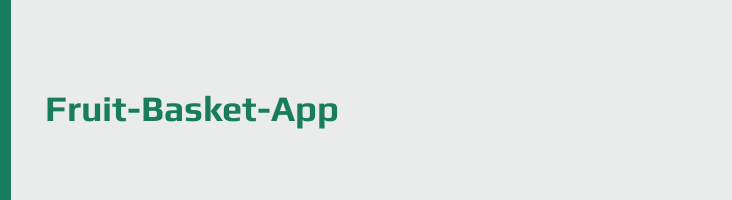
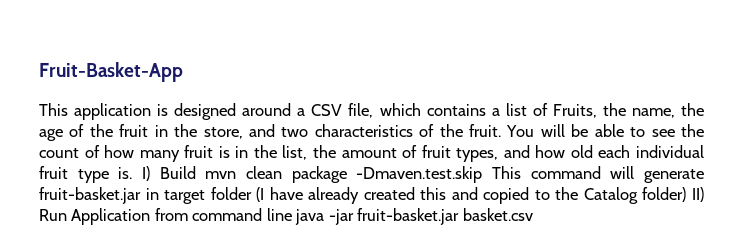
+ This application is designed around a CSV file, which contains a list of Fruits, the name, the age of the fruit in the store, and two characteristics of the fruit. You will be able to see the count of how many fruit is in the list, the amount of fruit types, and how old each individual fruit type is. I) Build mvn clean package -Dmaven.test.skip This command will generate fruit-basket.jar in target folder (I have already created this and copied to the Catalog folder) II) Run Application from command line java -jar fruit-basket.jar basket.csv

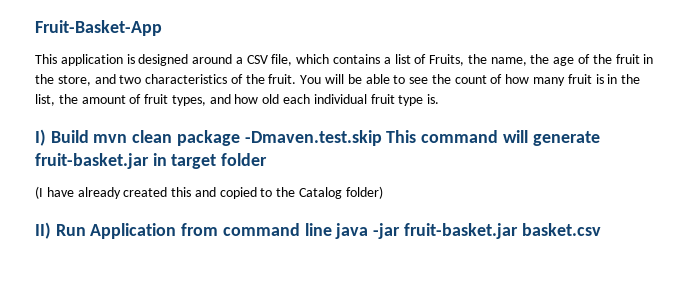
- You will be able to see the count of how many fruit is in the list, the amount of fruit types, and how old each individual fruit type is. I) Build mvn clean package -Dmaven.test.skip This command will generate fruit-basket.jar in target folder (I have already created this and copied to the Catalog folder) II) Run Application from command line java -jar fruit-basket.jar basket.csv
+ You will be able to see the count of how many fruit is in the list, the amount of fruit types, and how old each individual fruit type is.
+ I) Build mvn clean package -Dmaven.test.skip This command will generate fruit-basket.jar in target folder
+ (I have already created this and copied to the Catalog folder)
+ II) Run Application from command line java -jar fruit-basket.jar basket.csv

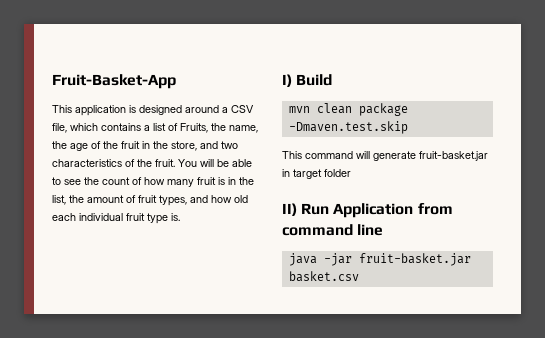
- I) Build mvn clean package -Dmaven.test.skip This command will generate fruit-basket.jar in target folder
+ I) Build
+ mvn clean package -Dmaven.test.skip
+ This command will generate fruit-basket.jar in target folder
- (I have already created this and copied to the Catalog folder)
- II) Run Application from command line java -jar fruit-basket.jar basket.csv
+ II) Run Application from command line
+ java -jar fruit-basket.jar basket.csv

